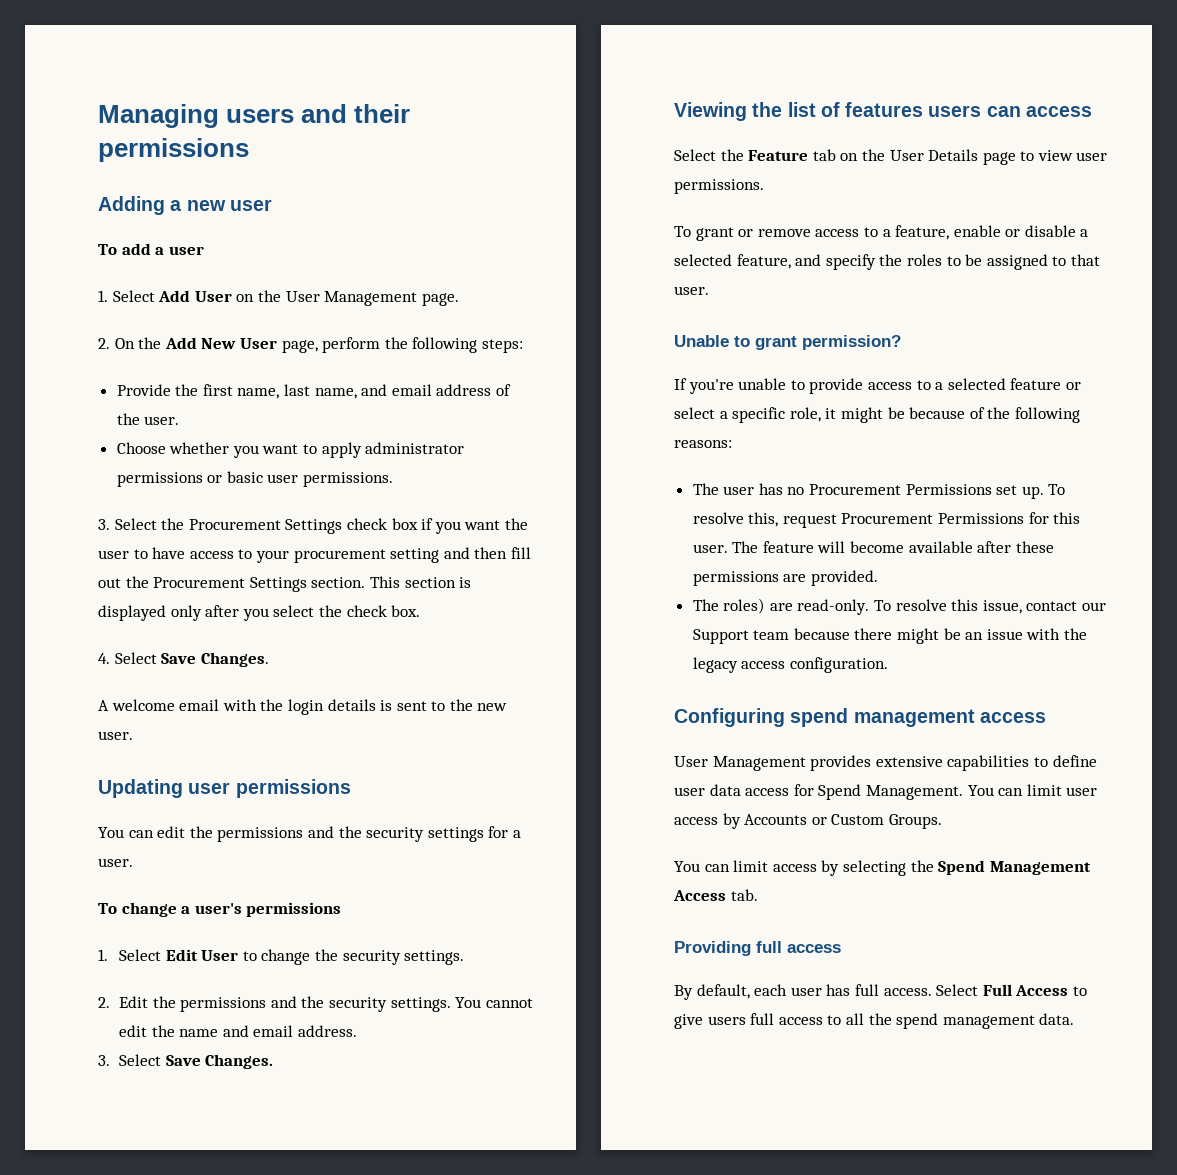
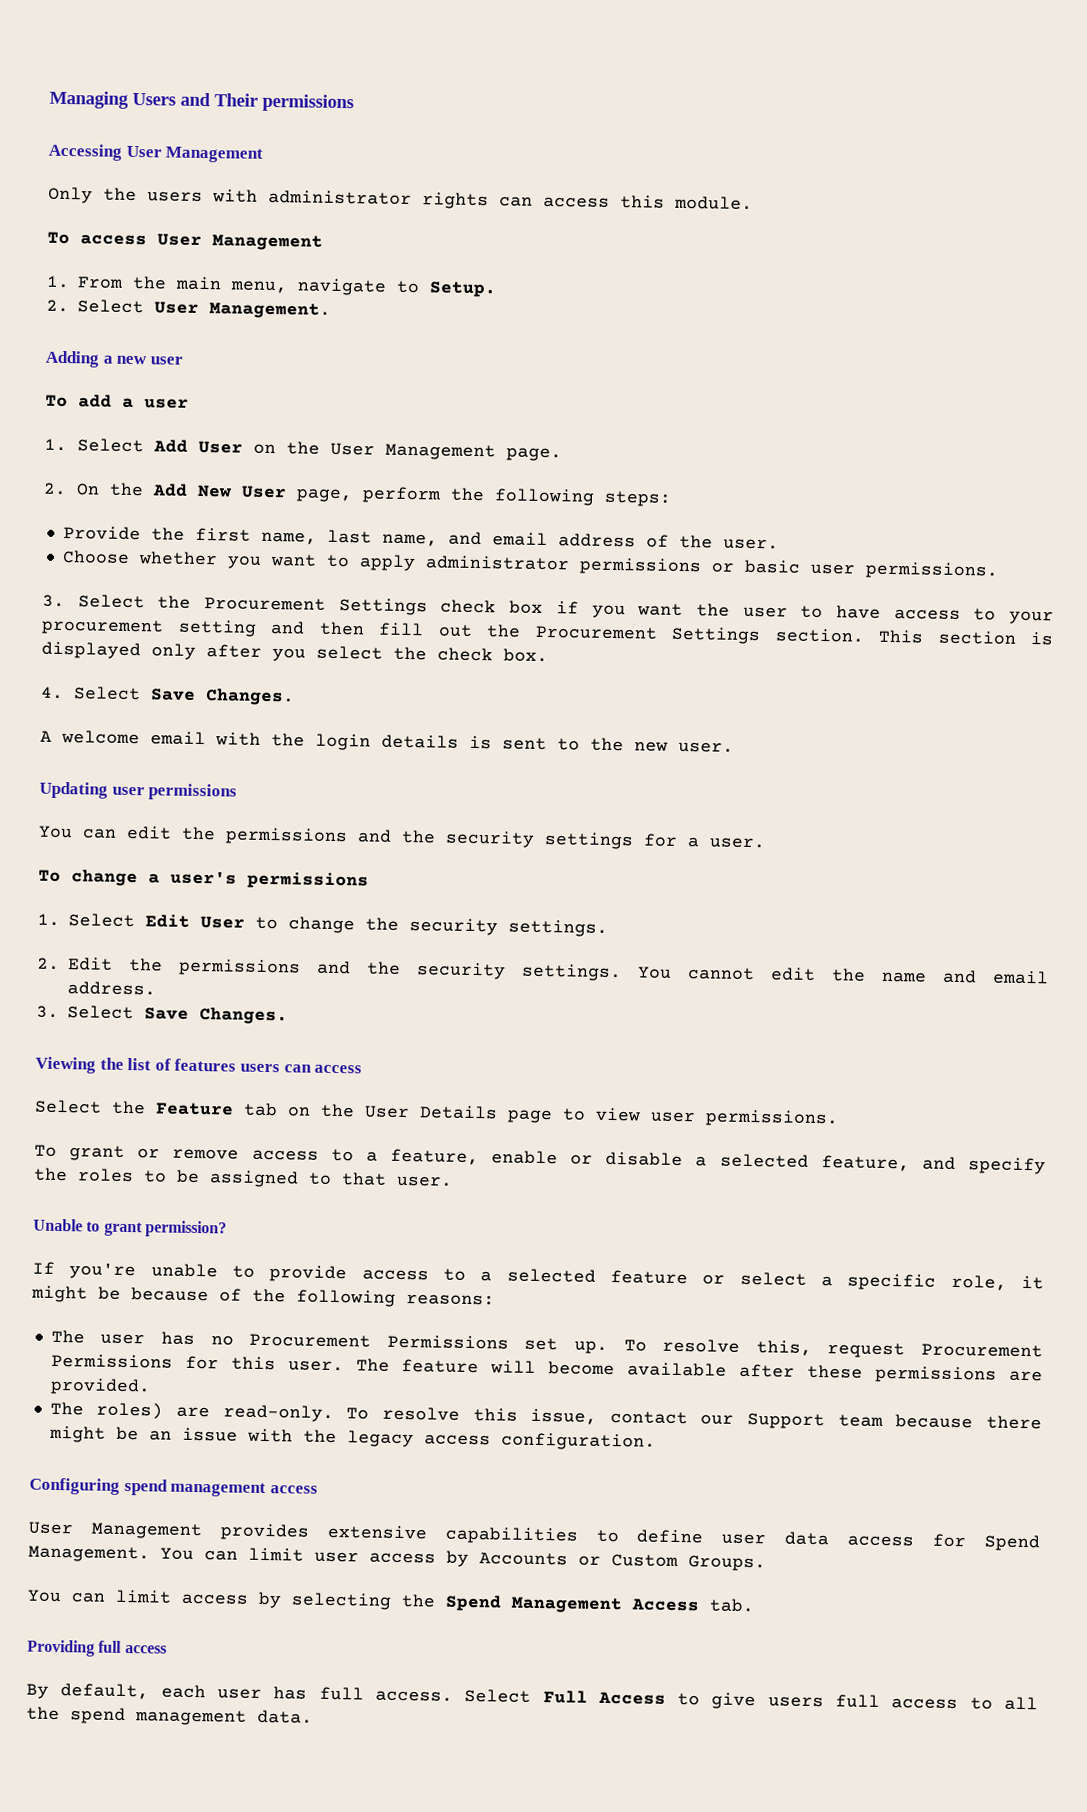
- Managing users and their permissions
+ Managing Users and Their permissions
+ Accessing User Management
+ Only the users with administrator rights can access this module.
+ To access User Management
+ 1. From the main menu, navigate to Setup.
+ 2. Select User Management.

